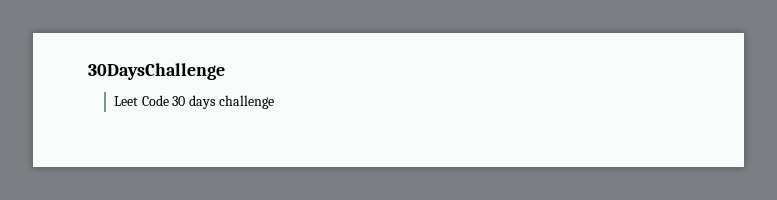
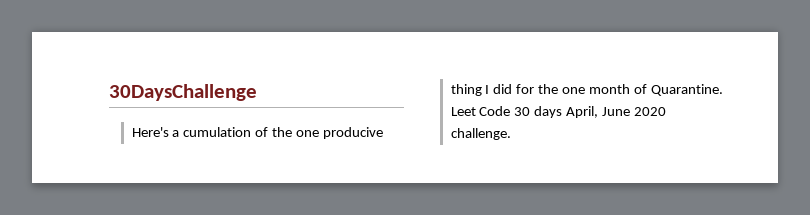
- Leet Code 30 days challenge
+ Here's a cumulation of the one producive thing I did for the one month of Quarantine. Leet Code 30 days April, June 2020 challenge.

